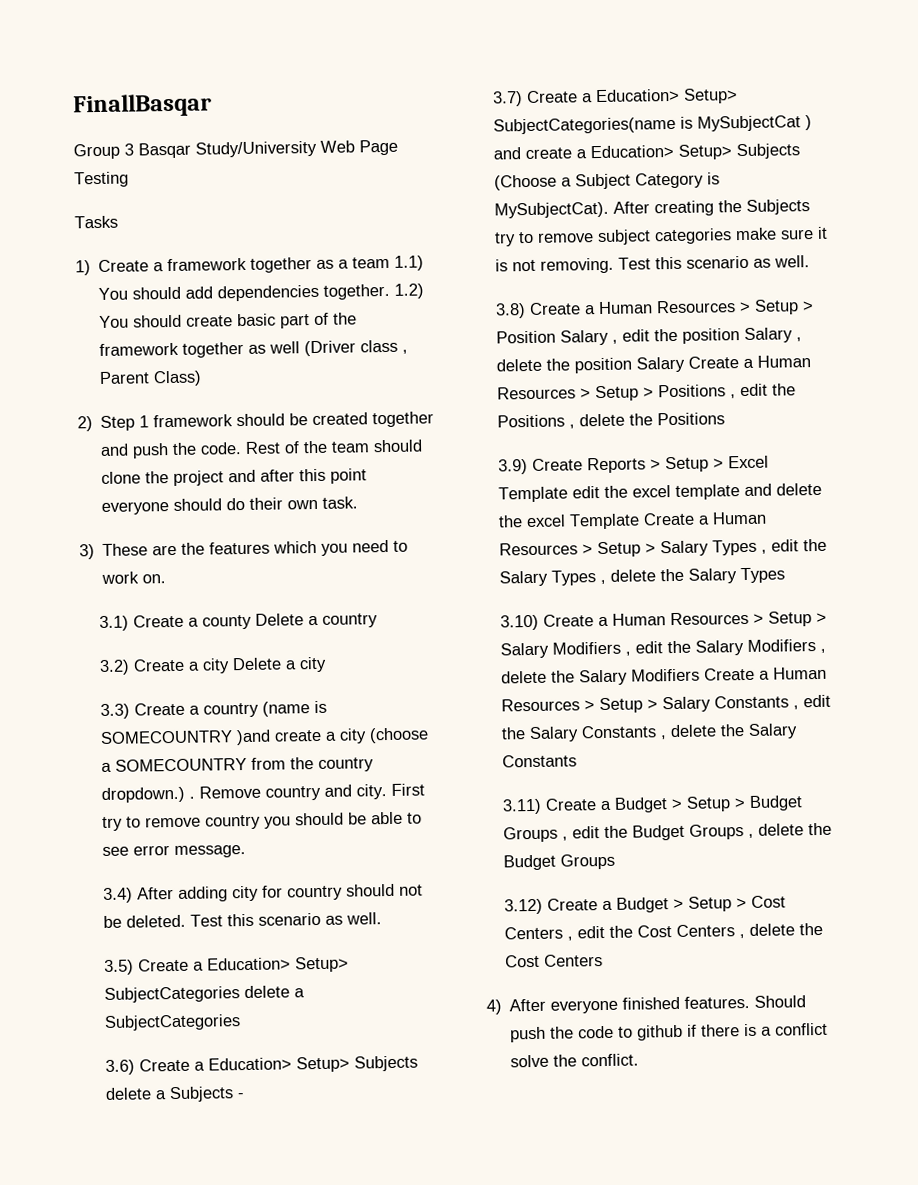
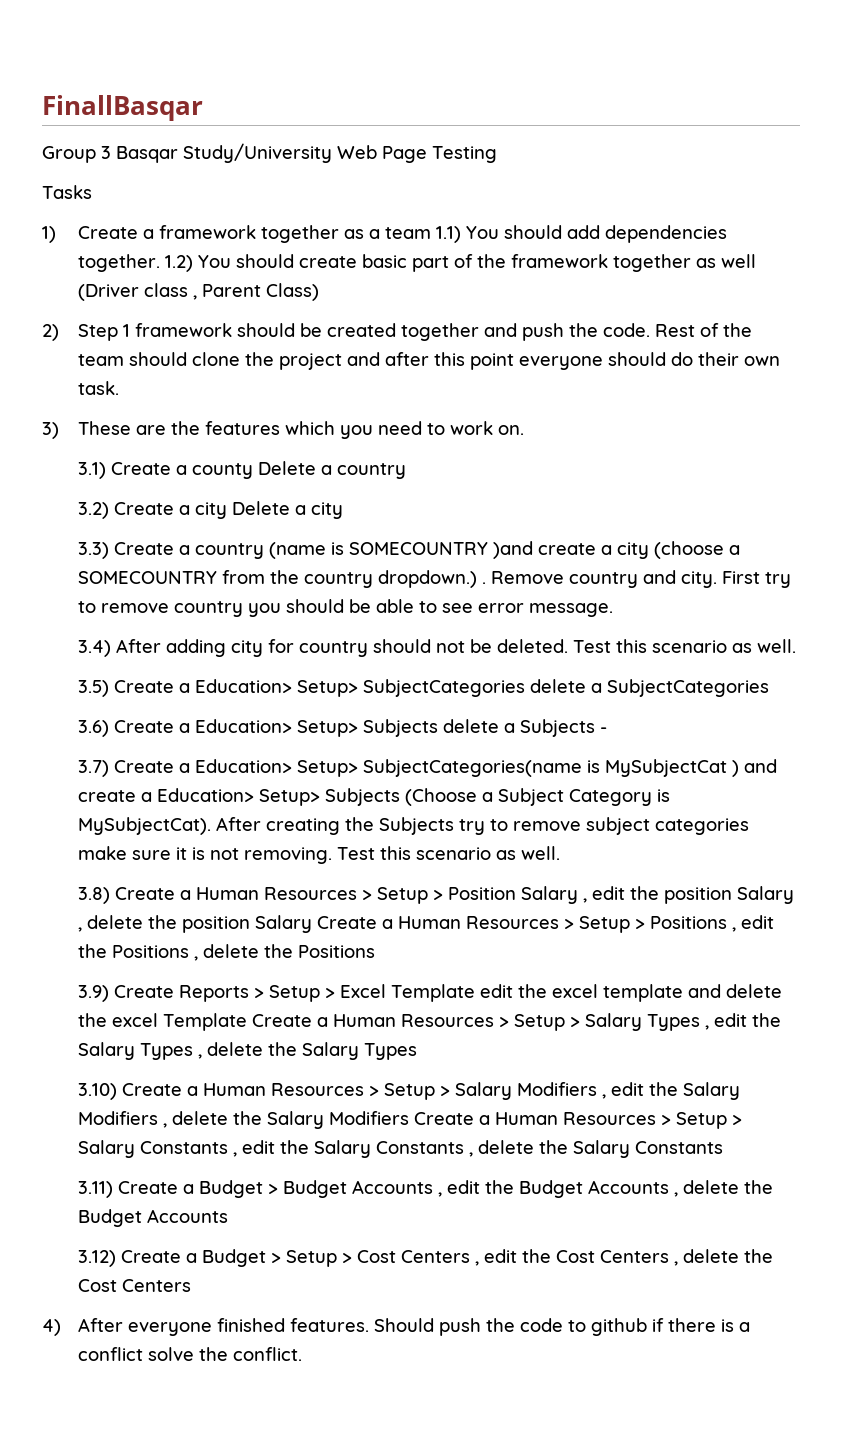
- 3.11) Create a Budget > Setup > Budget Groups , edit the Budget Groups , delete the Budget Groups
+ 3.11) Create a Budget > Budget Accounts , edit the Budget Accounts , delete the Budget Accounts

